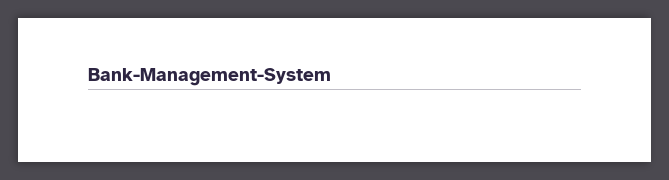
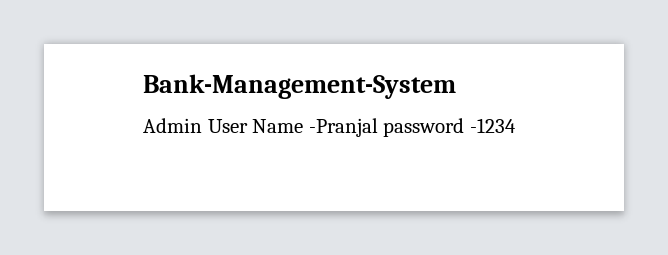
+ Admin User Name -Pranjal password -1234

